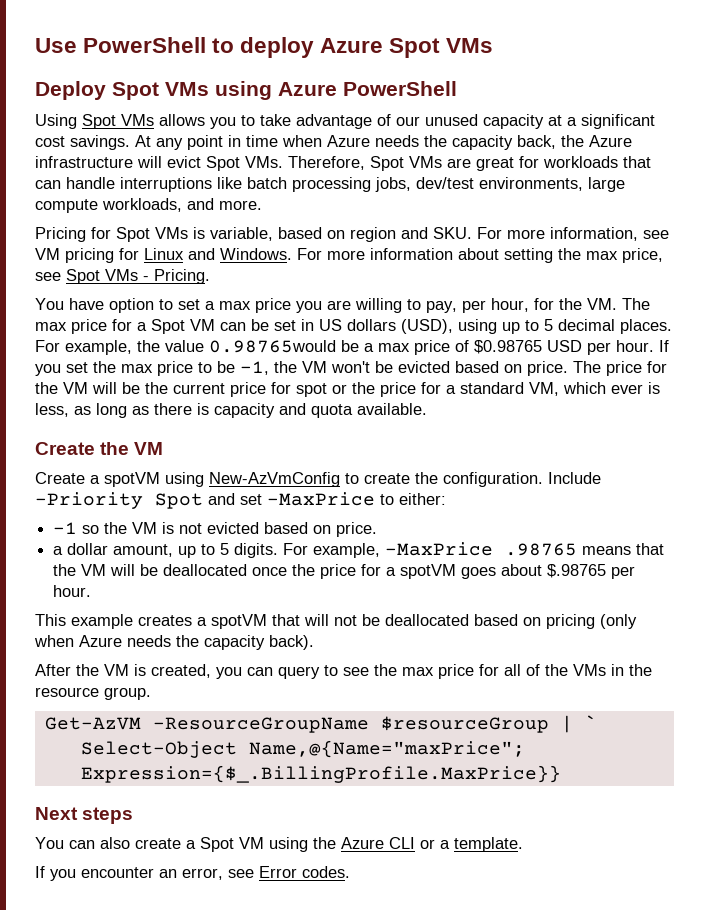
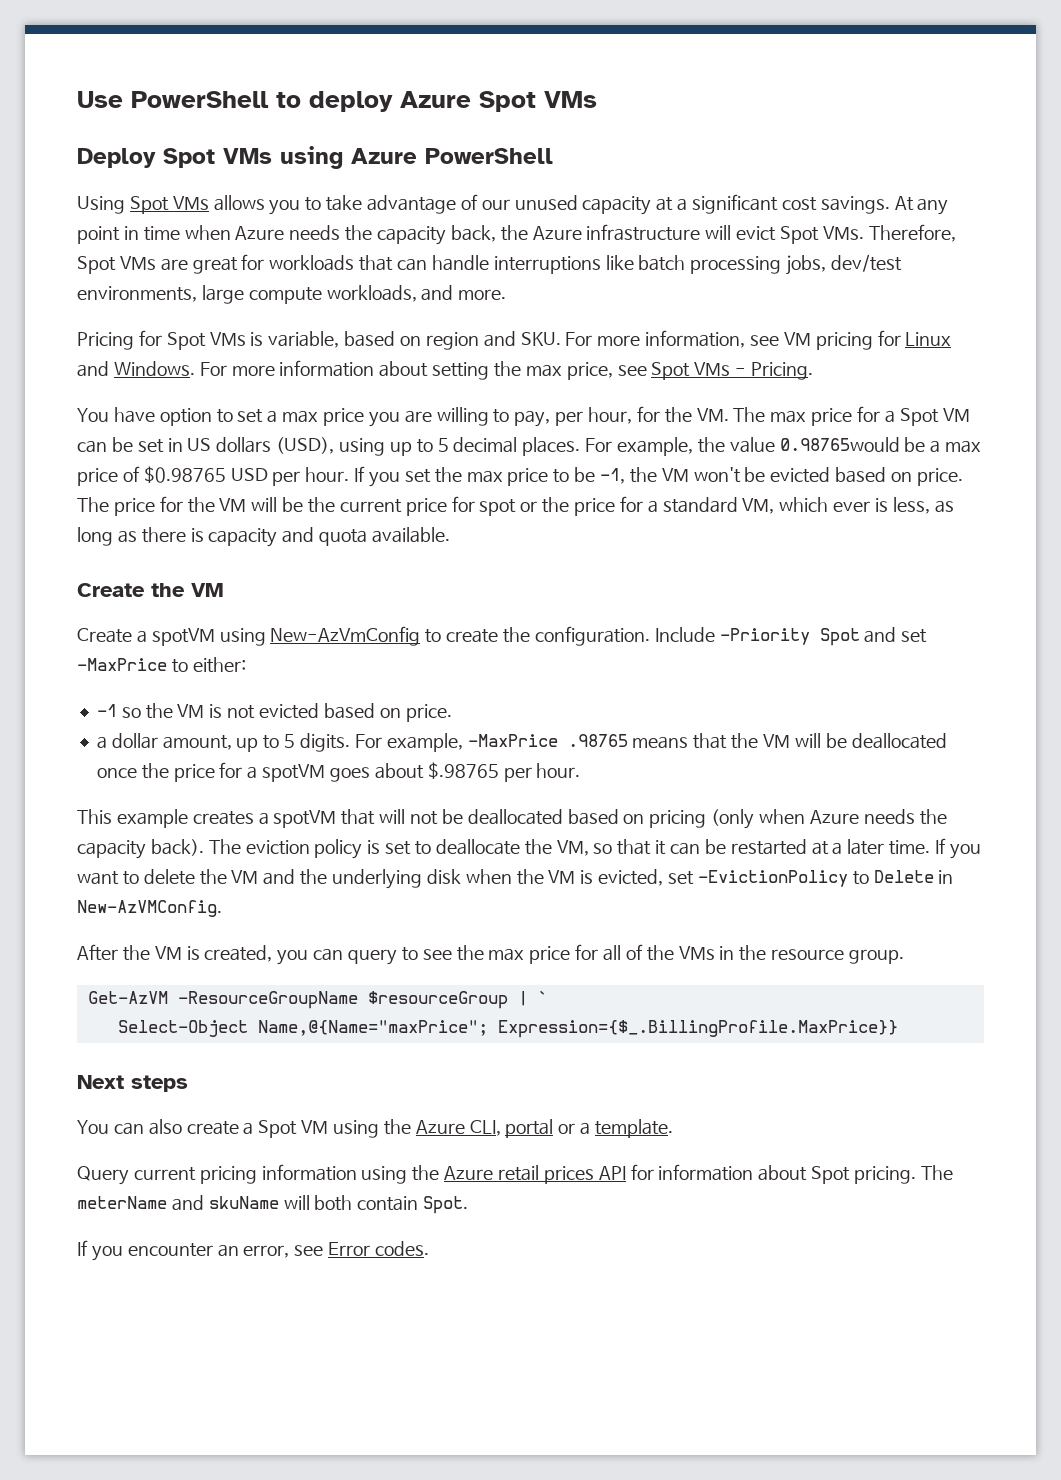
+ The eviction policy is set to deallocate the VM, so that it can be restarted at a later time. If you want to delete the VM and the underlying disk when the VM is evicted, set -EvictionPolicy to Delete in New-AzVMConfig.
- You can also create a Spot VM using the Azure CLI or a template.
+ You can also create a Spot VM using the Azure CLI, portal or a template.
+ Query current pricing information using the Azure retail prices API for information about Spot pricing. The meterName and skuName will both contain Spot.

